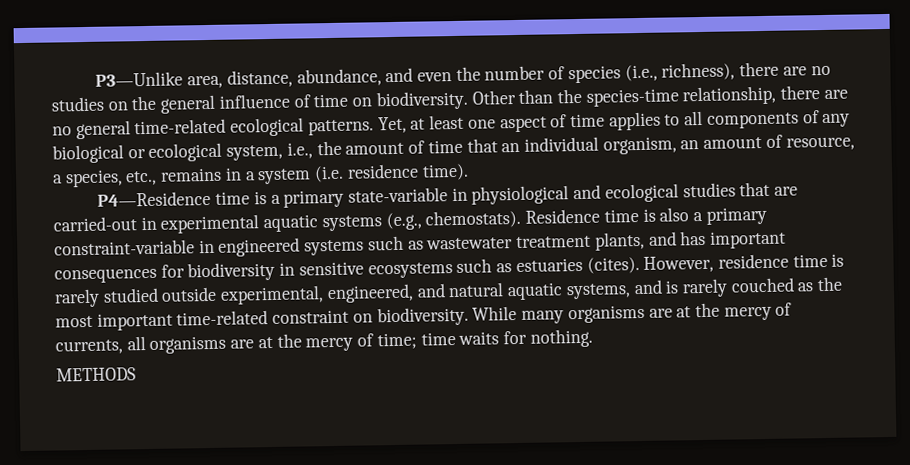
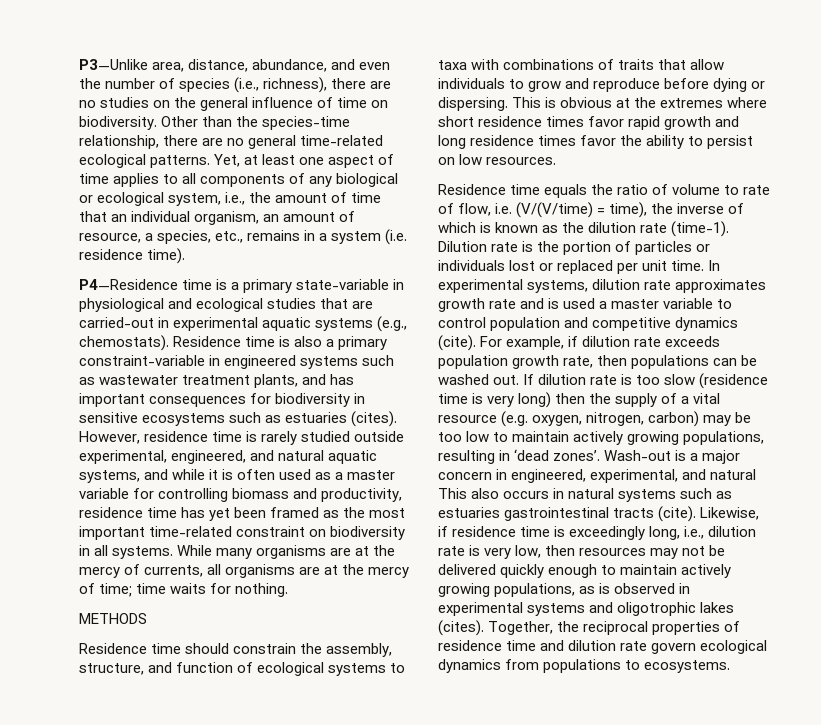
- However, residence time is rarely studied outside experimental, engineered, and natural aquatic systems, and is rarely couched as the most important time-related constraint on biodiversity.
+ However, residence time is rarely studied outside experimental, engineered, and natural aquatic systems, and while it is often used as a master variable for controlling biomass and productivity, residence time has yet been framed as the most important time-related constraint on biodiversity in all systems.
+ Residence time should constrain the assembly, structure, and function of ecological systems to taxa with combinations of traits that allow individuals to grow and reproduce before dying or dispersing. This is obvious at the extremes where short residence times favor rapid growth and long residence times favor the ability to persist on low resources.
+ Residence time equals the ratio of volume to rate of flow, i.e. (V/(V/time) = time), the inverse of which is known as the dilution rate (time-1). Dilution rate is the portion of particles or individuals lost or replaced per unit time. In experimental systems, dilution rate approximates growth rate and is used a master variable to control population and competitive dynamics (cite). For example, if dilution rate exceeds population growth rate, then populations can be washed out. If dilution rate is too slow (residence time is very long) then the supply of a vital resource (e.g. oxygen, nitrogen, carbon) may be too low to maintain actively growing populations, resulting in ‘dead zones’. Wash-out is a major concern in engineered, experimental, and natural This also occurs in natural systems such as estuaries gastrointestinal tracts (cite). Likewise, if residence time is exceedingly long, i.e., dilution rate is very low, then resources may not be delivered quickly enough to maintain actively growing populations, as is observed in experimental systems and oligotrophic lakes (cites). Together, the reciprocal properties of residence time and dilution rate govern ecological dynamics from populations to ecosystems.

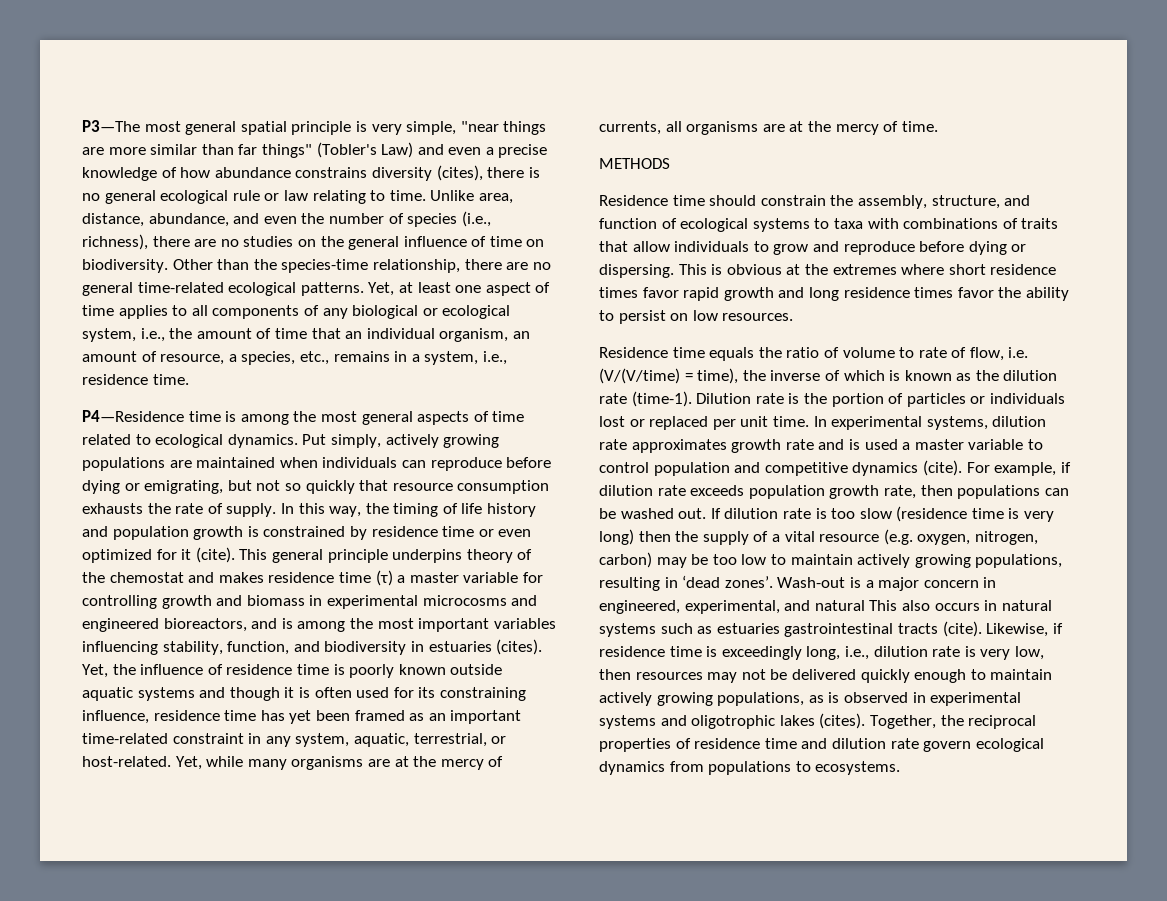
- P3—Unlike area, distance, abundance, and even the number of species (i.e., richness), there are no studies on the general influence of time on biodiversity.
+ P3—The most general spatial principle is very simple, "near things are more similar than far things" (Tobler's Law) and even a precise knowledge of how abundance constrains diversity (cites), there is no general ecological rule or law relating to time. Unlike area, distance, abundance, and even the number of species (i.e., richness), there are no studies on the general influence of time on biodiversity.
- Yet, at least one aspect of time applies to all components of any biological or ecological system, i.e., the amount of time that an individual organism, an amount of resource, a species, etc., remains in a system (i.e. residence time).
+ Yet, at least one aspect of time applies to all components of any biological or ecological system, i.e., the amount of time that an individual organism, an amount of resource, a species, etc., remains in a system, i.e., residence time.
- P4—Residence time is a primary state-variable in physiological and ecological studies that are carried-out in experimental aquatic systems (e.g., chemostats). Residence time is also a primary constraint-variable in engineered systems such as wastewater treatment plants, and has important consequences for biodiversity in sensitive ecosystems such as estuaries (cites). However, residence time is rarely studied outside experimental, engineered, and natural aquatic systems, and while it is often used as a master variable for controlling biomass and productivity, residence time has yet been framed as the most important time-related constraint on biodiversity in all systems. While many organisms are at the mercy of currents, all organisms are at the mercy of time; time waits for nothing.
+ P4—Residence time is among the most general aspects of time related to ecological dynamics. Put simply, actively growing populations are maintained when individuals can reproduce before dying or emigrating, but not so quickly that resource consumption exhausts the rate of supply. In this way, the timing of life history and population growth is constrained by residence time or even optimized for it (cite). This general principle underpins theory of the chemostat and makes residence time (τ) a master variable for controlling growth and biomass in experimental microcosms and engineered bioreactors, and is among the most important variables influencing stability, function, and biodiversity in estuaries (cites). Yet, the influence of residence time is poorly known outside aquatic systems and though it is often used for its constraining influence, residence time has yet been framed as an important time-related constraint in any system, aquatic, terrestrial, or host-related. Yet, while many organisms are at the mercy of currents, all organisms are at the mercy of time.

